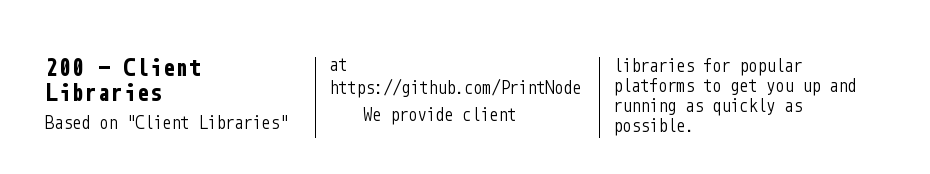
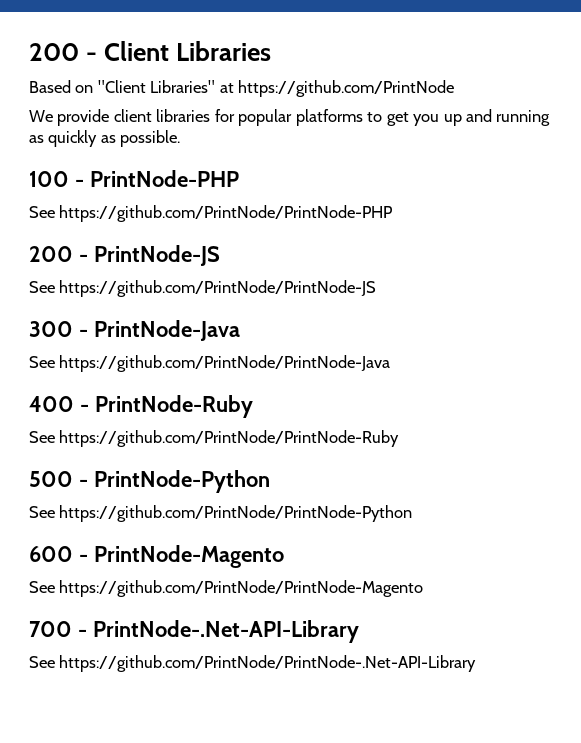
+ 100 - PrintNode-PHP
+ See https://github.com/PrintNode/PrintNode-PHP
+ 200 - PrintNode-JS
+ See https://github.com/PrintNode/PrintNode-JS
+ 300 - PrintNode-Java
+ See https://github.com/PrintNode/PrintNode-Java
+ 400 - PrintNode-Ruby
+ See https://github.com/PrintNode/PrintNode-Ruby
+ 500 - PrintNode-Python
+ See https://github.com/PrintNode/PrintNode-Python
+ 600 - PrintNode-Magento
+ See https://github.com/PrintNode/PrintNode-Magento
+ 700 - PrintNode-.Net-API-Library
+ See https://github.com/PrintNode/PrintNode-.Net-API-Library

